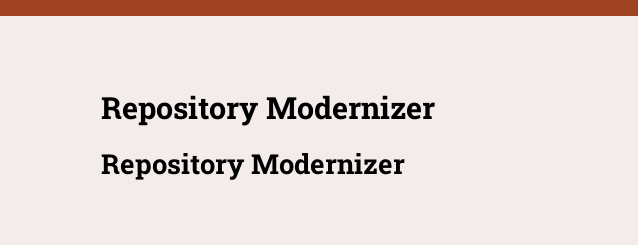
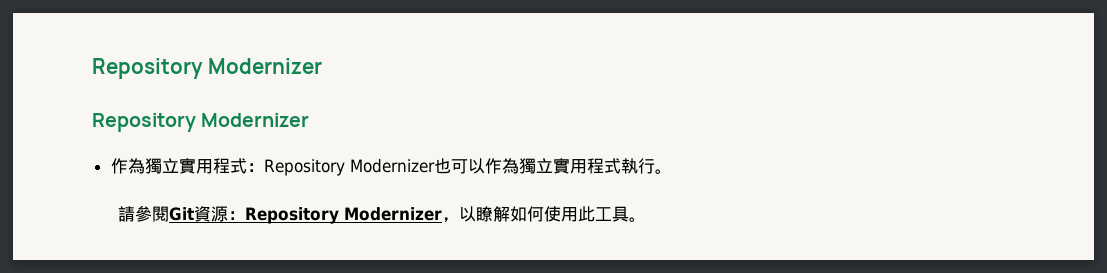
+ 作為獨立實用程式：Repository Modernizer也可以作為獨立實用程式執行。
+ 請參閱Git資源：Repository Modernizer，以瞭解如何使用此工具。

